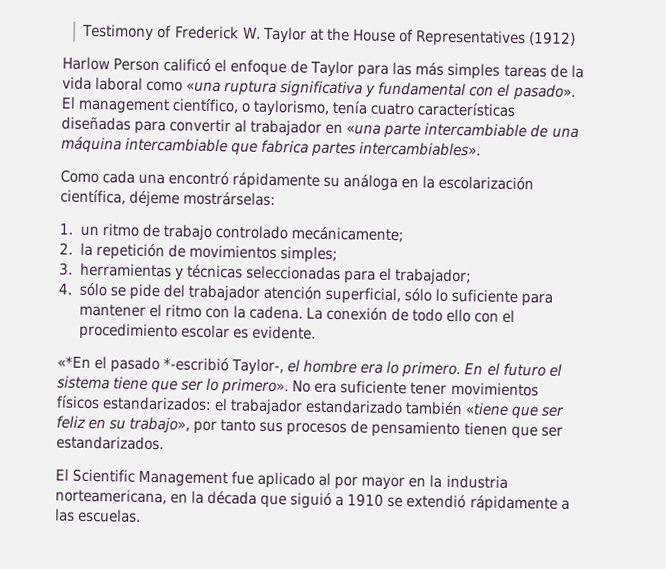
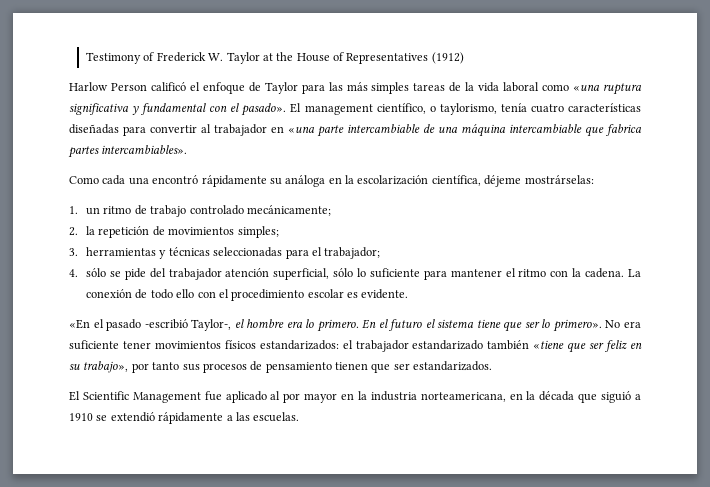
- «*En el pasado *-escribió Taylor-, el hombre era lo primero.
+ «En el pasado -escribió Taylor-, el hombre era lo primero.

